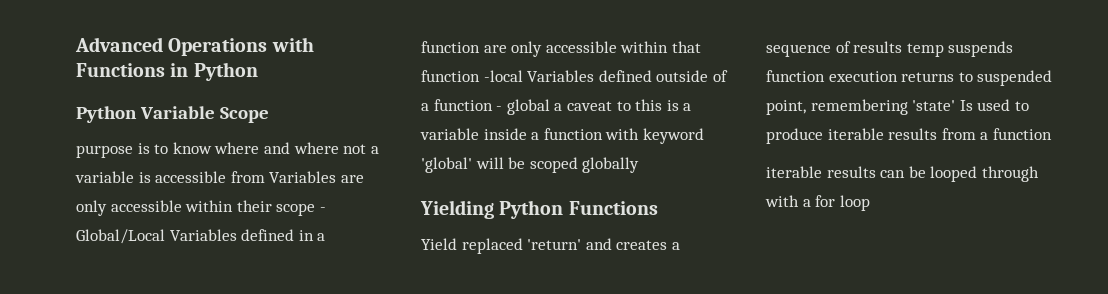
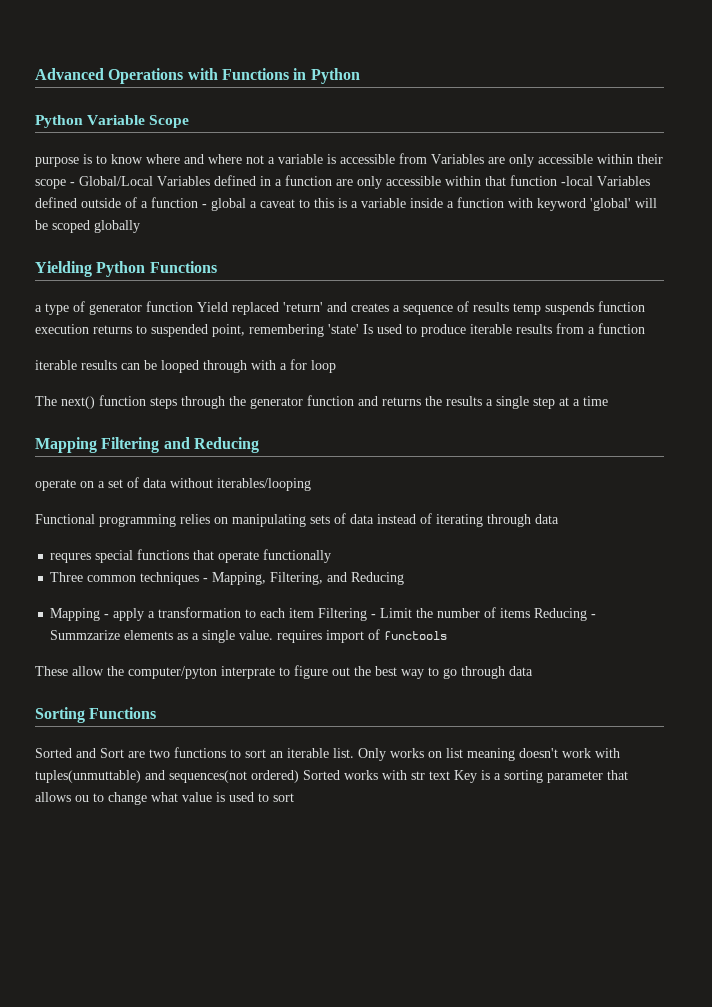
- Yield replaced 'return' and creates a sequence of results temp suspends function execution returns to suspended point, remembering 'state' Is used to produce iterable results from a function
+ a type of generator function Yield replaced 'return' and creates a sequence of results temp suspends function execution returns to suspended point, remembering 'state' Is used to produce iterable results from a function
+ The next() function steps through the generator function and returns the results a single step at a time
+ Mapping Filtering and Reducing
+ operate on a set of data without iterables/looping
+ Functional programming relies on manipulating sets of data instead of iterating through data
+ requres special functions that operate functionally
+ Three common techniques - Mapping, Filtering, and Reducing
+ Mapping - apply a transformation to each item Filtering - Limit the number of items Reducing - Summzarize elements as a single value. requires import of functools
+ These allow the computer/pyton interprate to figure out the best way to go through data
+ Sorting Functions
+ Sorted and Sort are two functions to sort an iterable list. Only works on list meaning doesn't work with tuples(unmuttable) and sequences(not ordered) Sorted works with str text Key is a sorting parameter that allows ou to change what value is used to sort

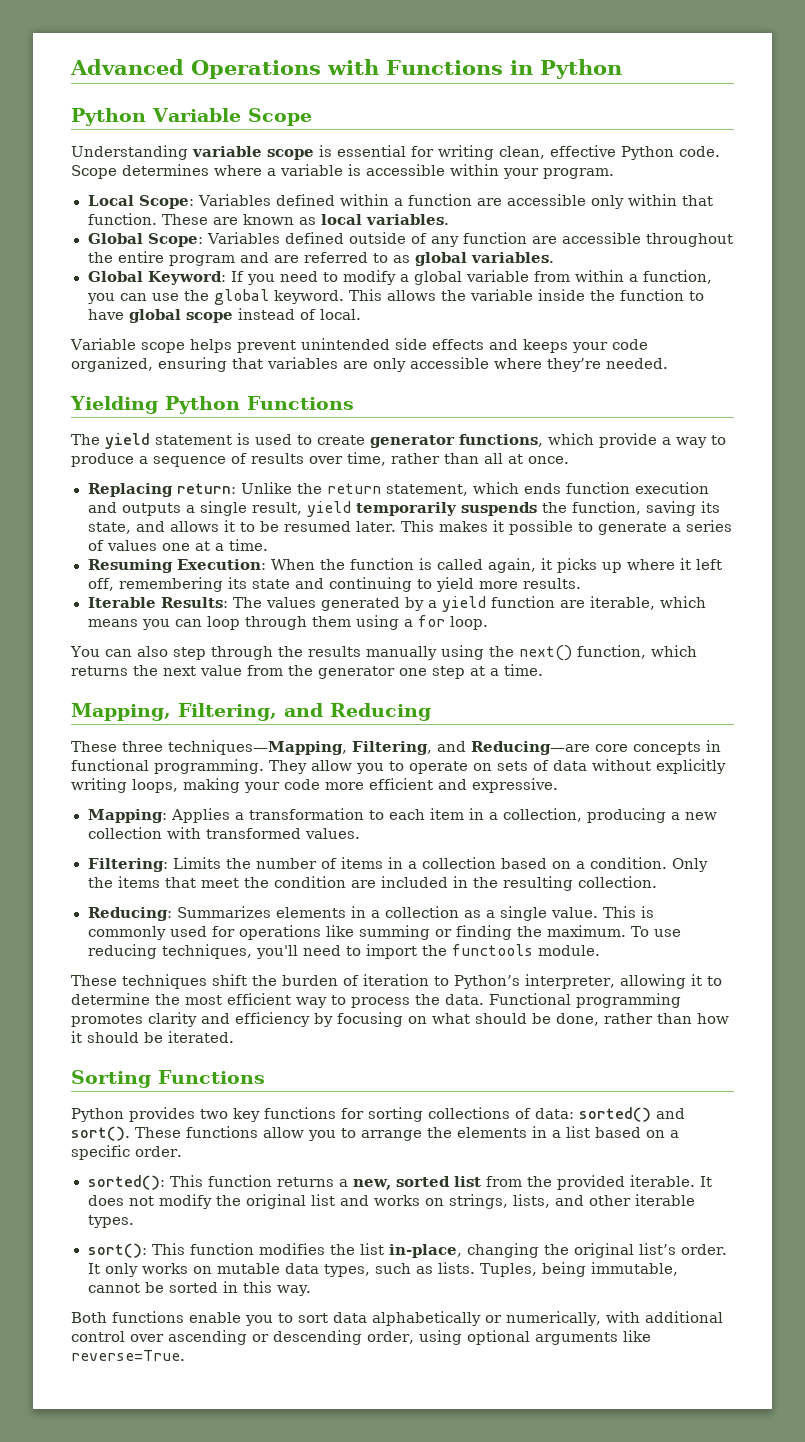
- purpose is to know where and where not a variable is accessible from Variables are only accessible within their scope - Global/Local Variables defined in a function are only accessible within that function -local Variables defined outside of a function - global a caveat to this is a variable inside a function with keyword 'global' will be scoped globally
+ Understanding variable scope is essential for writing clean, effective Python code. Scope determines where a variable is accessible within your program.
+ Local Scope: Variables defined within a function are accessible only within that function. These are known as local variables.
+ Global Scope: Variables defined outside of any function are accessible throughout the entire program and are referred to as global variables.
+ Global Keyword: If you need to modify a global variable from within a function, you can use the global keyword. This allows the variable inside the function to have global scope instead of local.
+ Variable scope helps prevent unintended side effects and keeps your code organized, ensuring that variables are only accessible where they’re needed.
  Yielding Python Functions
- a type of generator function Yield replaced 'return' and creates a sequence of results temp suspends function execution returns to suspended point, remembering 'state' Is used to produce iterable results from a function
- iterable results can be looped through with a for loop
- The next() function steps through the generator function and returns the results a single step at a time
- Mapping Filtering and Reducing
- operate on a set of data without iterables/looping
- Functional programming relies on manipulating sets of data instead of iterating through data
- requres special functions that operate functionally
- Three common techniques - Mapping, Filtering, and Reducing
- Mapping - apply a transformation to each item Filtering - Limit the number of items Reducing - Summzarize elements as a single value. requires import of functools
- These allow the computer/pyton interprate to figure out the best way to go through data
+ The yield statement is used to create generator functions, which provide a way to produce a sequence of results over time, rather than all at once.
+ Replacing return: Unlike the return statement, which ends function execution and outputs a single result, yield temporarily suspends the function, saving its state, and allows it to be resumed later. This makes it possible to generate a series of values one at a time.
+ Resuming Execution: When the function is called again, it picks up where it left off, remembering its state and continuing to yield more results.
+ Iterable Results: The values generated by a yield function are iterable, which means you can loop through them using a for loop.
+ You can also step through the results manually using the next() function, which returns the next value from the generator one step at a time.
+ Mapping, Filtering, and Reducing
+ These three techniques—Mapping, Filtering, and Reducing—are core concepts in functional programming. They allow you to operate on sets of data without explicitly writing loops, making your code more efficient and expressive.
+ Mapping: Applies a transformation to each item in a collection, producing a new collection with transformed values.
+ Filtering: Limits the number of items in a collection based on a condition. Only the items that meet the condition are included in the resulting collection.
+ Reducing: Summarizes elements in a collection as a single value. This is commonly used for operations like summing or finding the maximum. To use reducing techniques, you'll need to import the functools module.
+ These techniques shift the burden of iteration to Python’s interpreter, allowing it to determine the most efficient way to process the data. Functional programming promotes clarity and efficiency by focusing on what should be done, rather than how it should be iterated.
  Sorting Functions
- Sorted and Sort are two functions to sort an iterable list. Only works on list meaning doesn't work with tuples(unmuttable) and sequences(not ordered) Sorted works with str text Key is a sorting parameter that allows ou to change what value is used to sort
+ Python provides two key functions for sorting collections of data: sorted() and sort(). These functions allow you to arrange the elements in a list based on a specific order.
+ sorted(): This function returns a new, sorted list from the provided iterable. It does not modify the original list and works on strings, lists, and other iterable types.
+ sort(): This function modifies the list in-place, changing the original list’s order. It only works on mutable data types, such as lists. Tuples, being immutable, cannot be sorted in this way.
+ Both functions enable you to sort data alphabetically or numerically, with additional control over ascending or descending order, using optional arguments like reverse=True.

